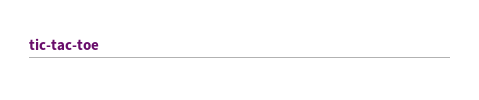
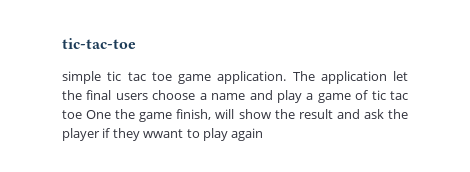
+ simple tic tac toe game application. The application let the final users choose a name and play a game of tic tac toe One the game finish, will show the result and ask the player if they wwant to play again

